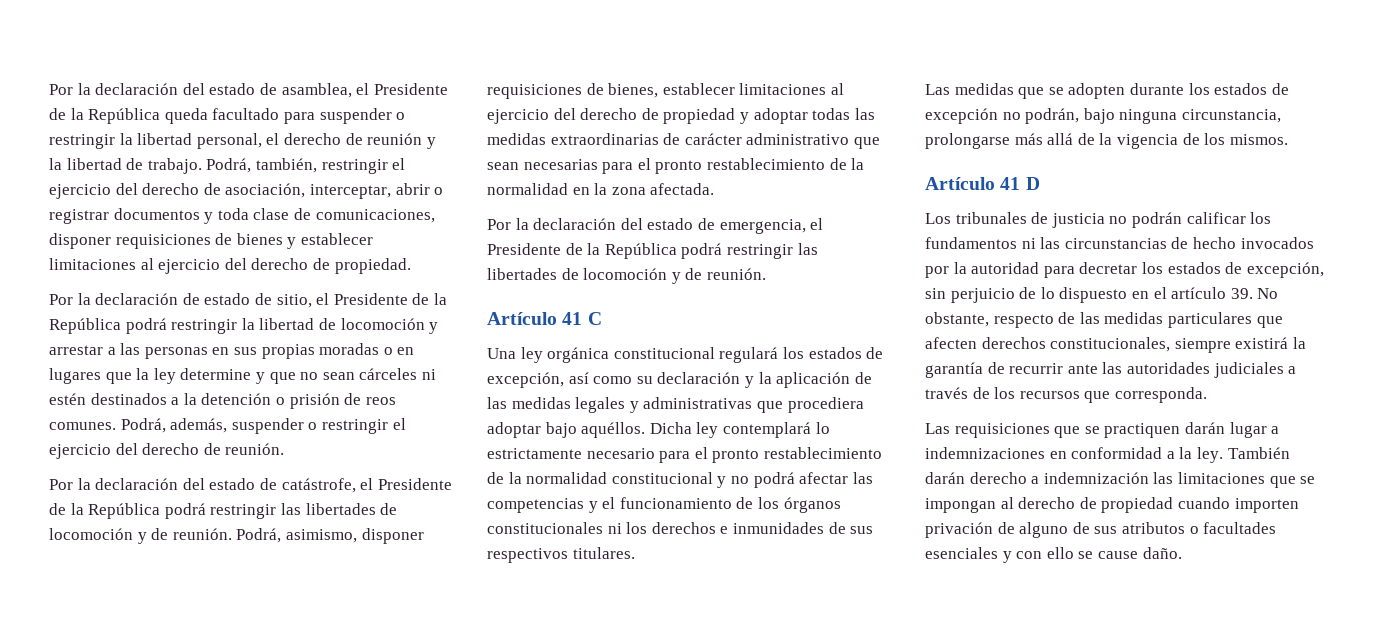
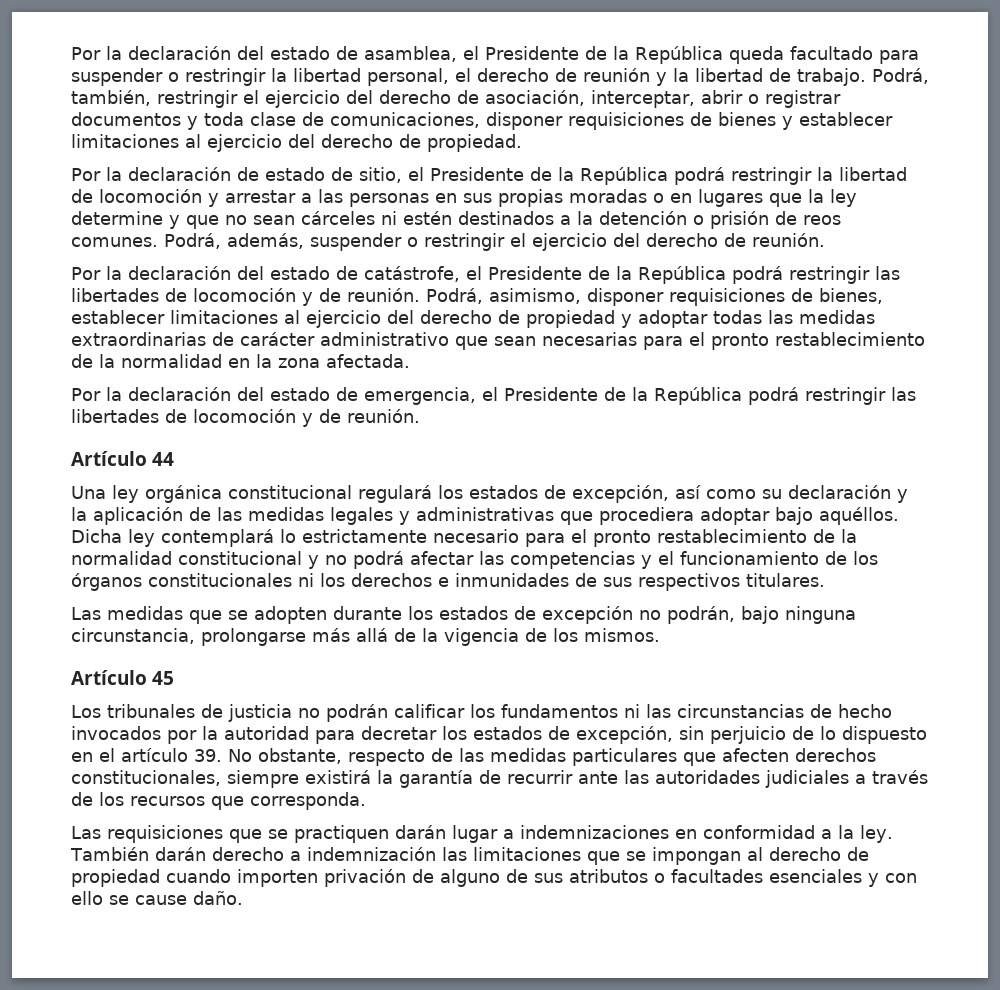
- Artículo 41 C
+ Artículo 44
- Artículo 41 D
+ Artículo 45

